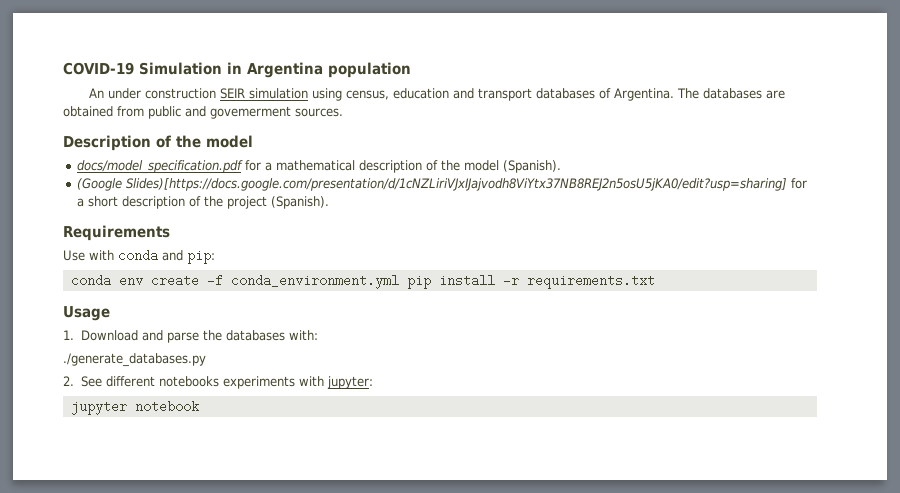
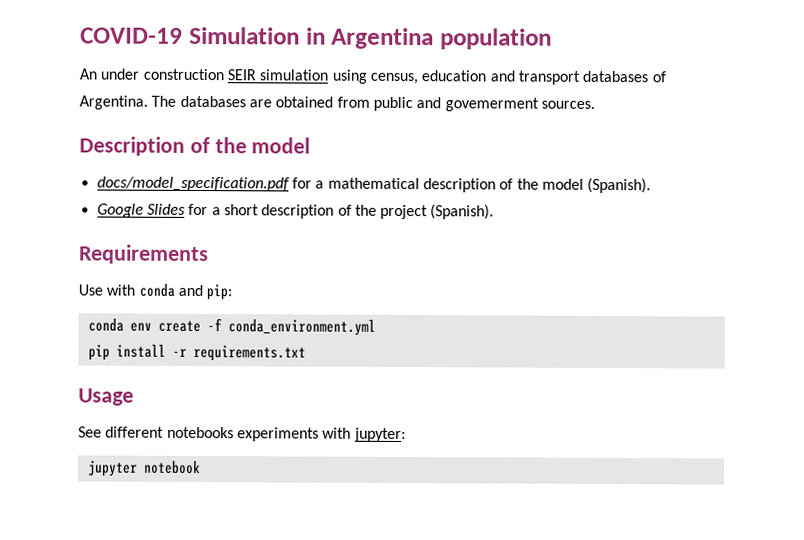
- (Google Slides)[https://docs.google.com/presentation/d/1cNZLiriVJxIJajvodh8ViYtx37NB8REJ2n5osU5jKA0/edit?usp=sharing] for a short description of the project (Spanish).
+ Google Slides for a short description of the project (Spanish).
- conda env create -f conda_environment.yml pip install -r requirements.txt
+ conda env create -f conda_environment.yml
+ pip install -r requirements.txt
- 1. Download and parse the databases with:
- ./generate_databases.py
- 2. See different notebooks experiments with jupyter:
+ See different notebooks experiments with jupyter:

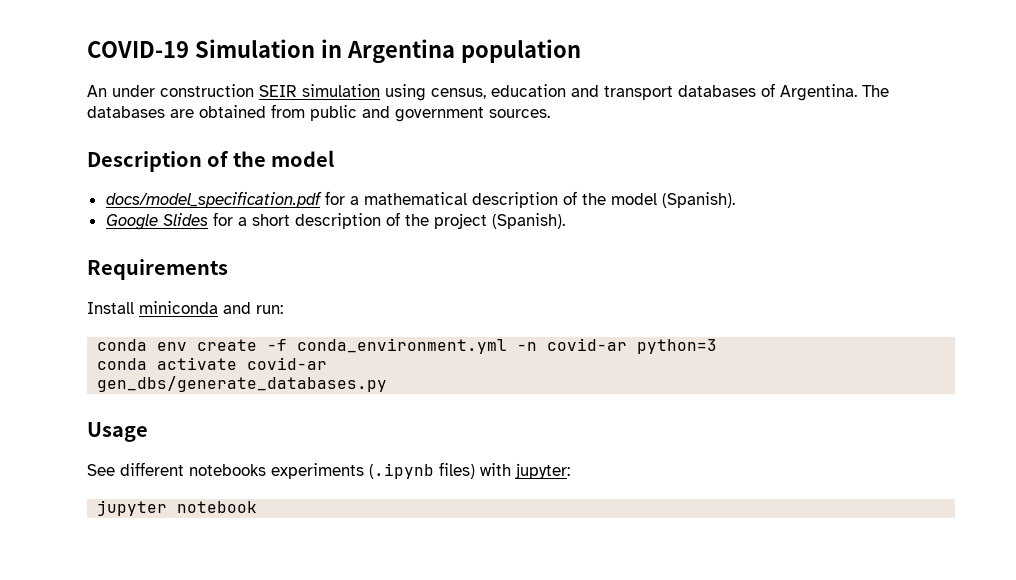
- The databases are obtained from public and govemerment sources.
+ The databases are obtained from public and government sources.
- Use with conda and pip:
+ Install miniconda and run:
- conda env create -f conda_environment.yml
- pip install -r requirements.txt
+ conda env create -f conda_environment.yml -n covid-ar python=3
+ conda activate covid-ar
+ gen_dbs/generate_databases.py
- See different notebooks experiments with jupyter:
+ See different notebooks experiments (.ipynb files) with jupyter:

